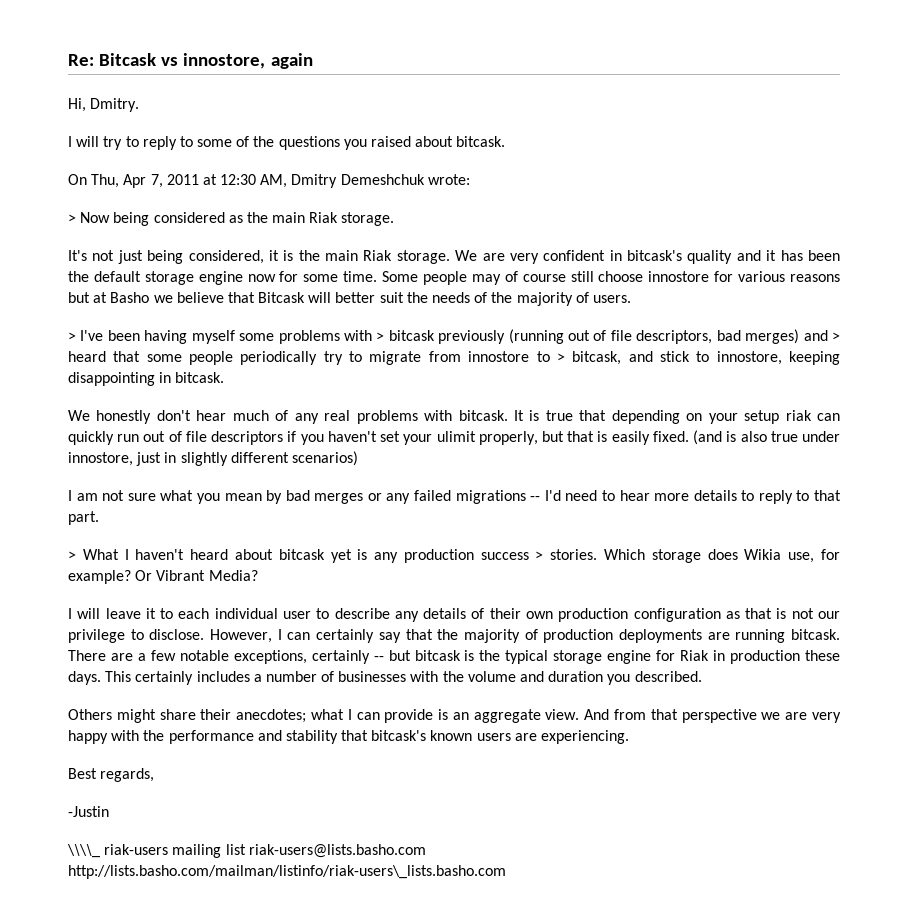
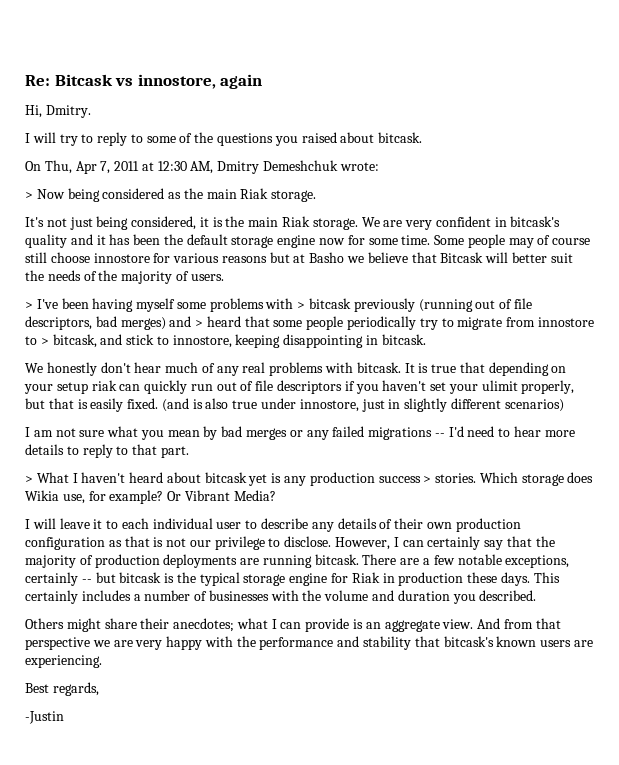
- \\\\_ riak-users mailing list riak-users@lists.basho.com http://lists.basho.com/mailman/listinfo/riak-users\_lists.basho.com

